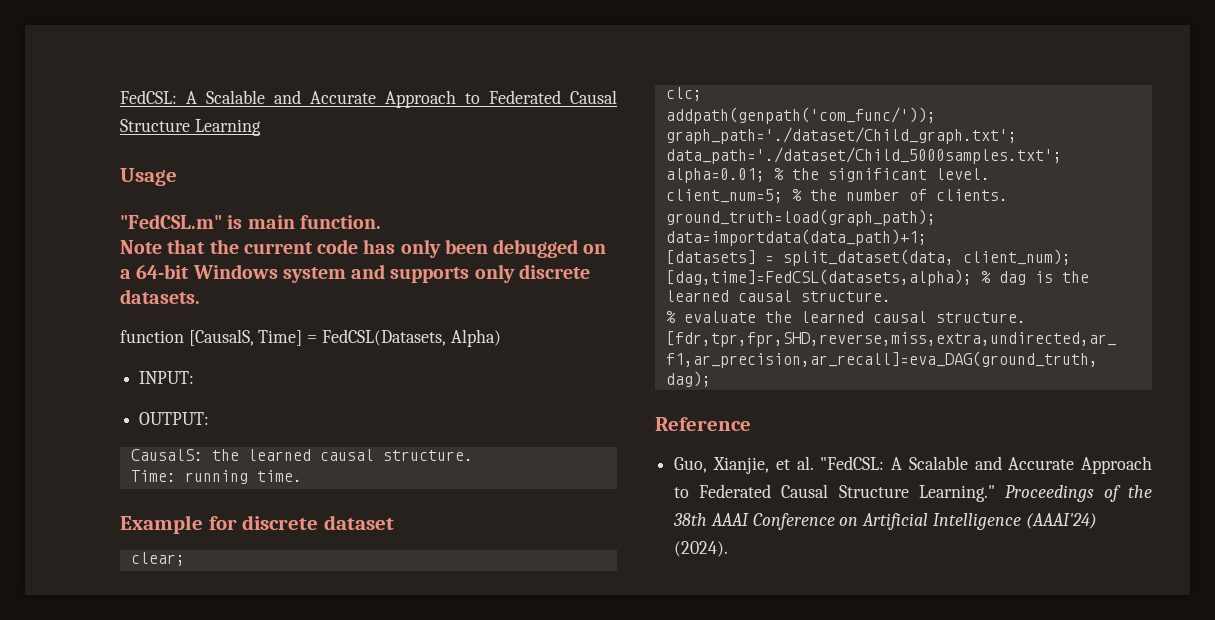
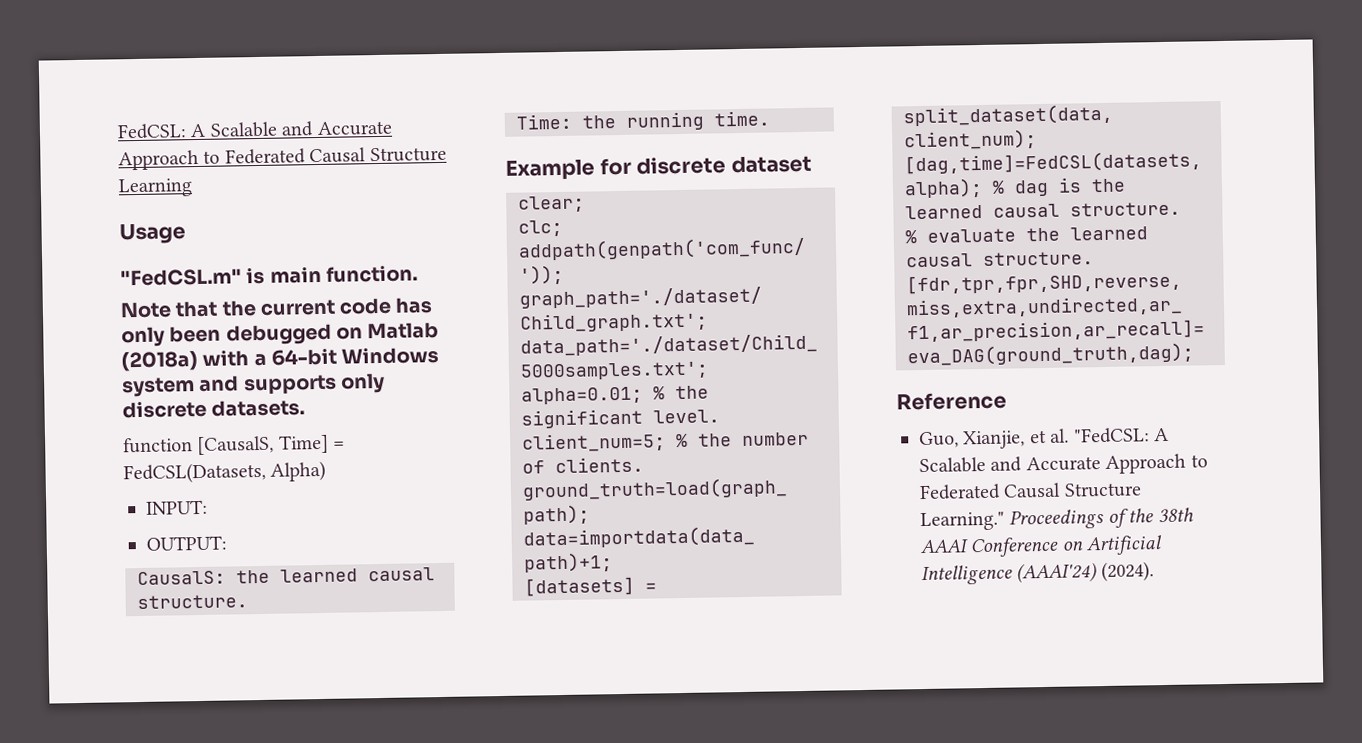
- Note that the current code has only been debugged on a 64-bit Windows system and supports only discrete datasets.
+ Note that the current code has only been debugged on Matlab (2018a) with a 64-bit Windows system and supports only discrete datasets.
- Time: running time.
+ Time: the running time.

